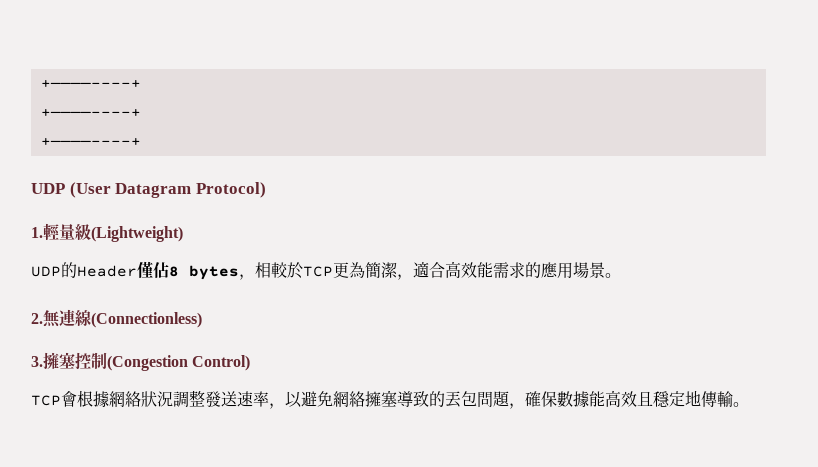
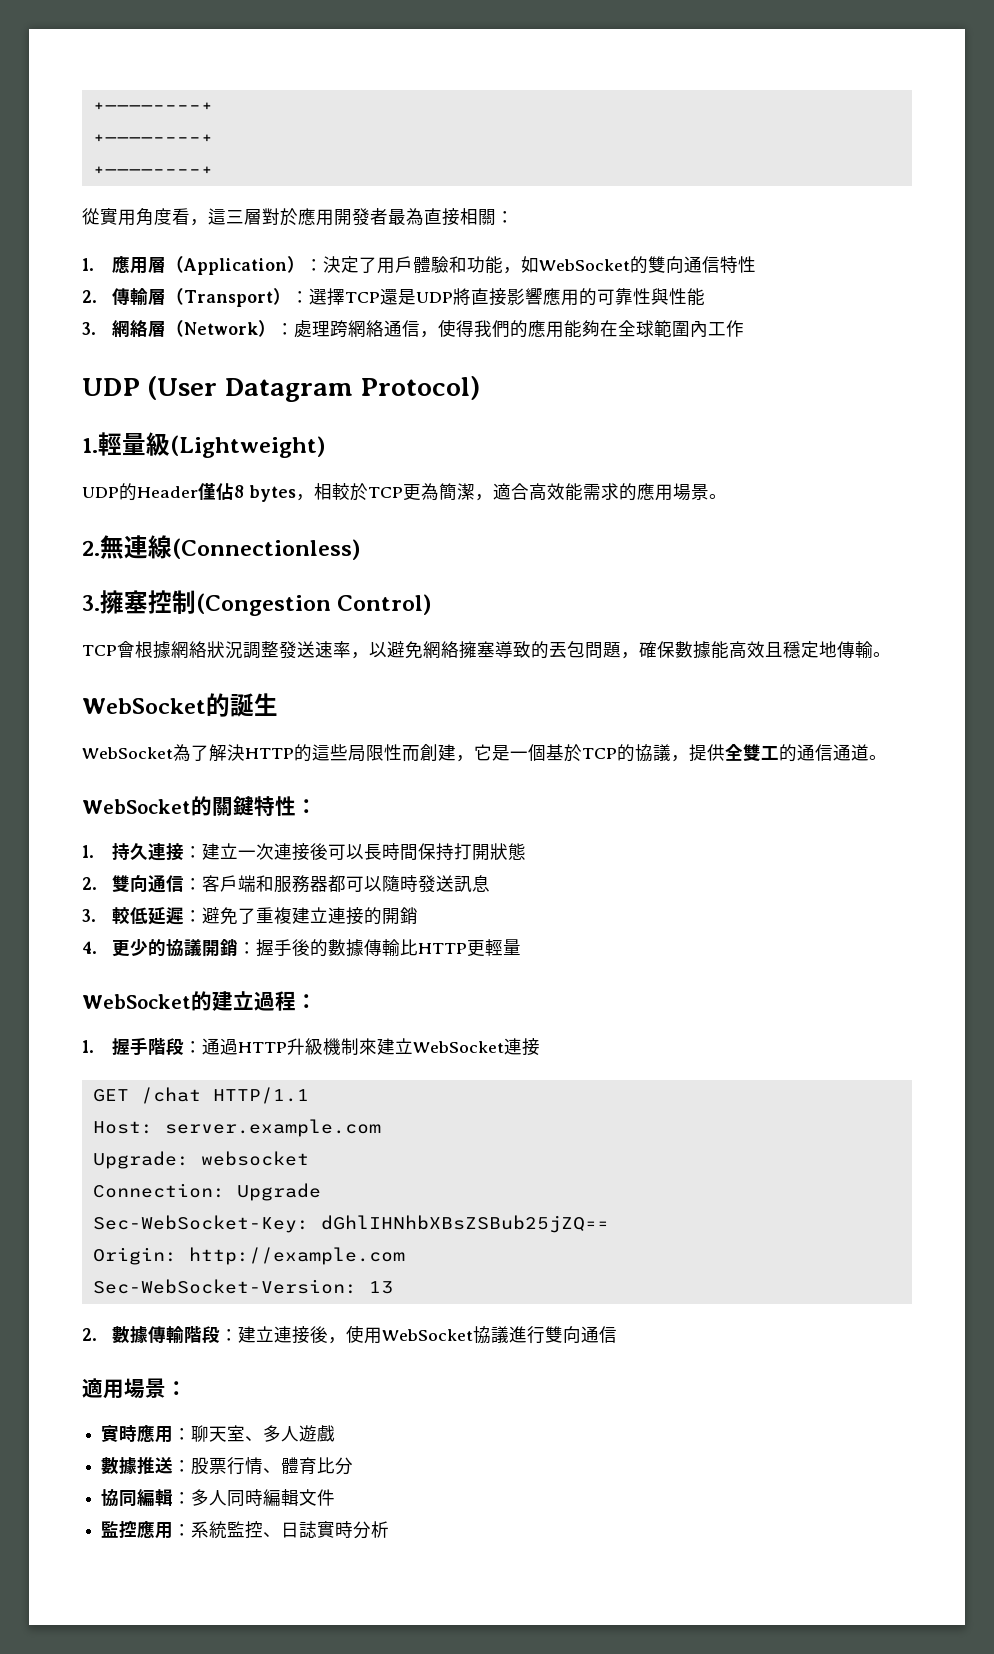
+ 從實用角度看，這三層對於應用開發者最為直接相關：
+ 1.應用層（Application）：決定了用戶體驗和功能，如WebSocket的雙向通信特性
+ 2.傳輸層（Transport）：選擇TCP還是UDP將直接影響應用的可靠性與性能
+ 3.網絡層（Network）：處理跨網絡通信，使得我們的應用能夠在全球範圍內工作
+ WebSocket的誕生
+ WebSocket為了解決HTTP的這些局限性而創建，它是一個基於TCP的協議，提供全雙工的通信通道。
+ WebSocket的關鍵特性：
+ 1.持久連接：建立一次連接後可以長時間保持打開狀態
+ 2.雙向通信：客戶端和服務器都可以隨時發送訊息
+ 3.較低延遲：避免了重複建立連接的開銷
+ 4.更少的協議開銷：握手後的數據傳輸比HTTP更輕量
+ WebSocket的建立過程：
+ 1.握手階段：通過HTTP升級機制來建立WebSocket連接
+ GET /chat HTTP/1.1
+ Host: server.example.com
+ Upgrade: websocket
+ Connection: Upgrade
+ Sec-WebSocket-Key: dGhlIHNhbXBsZSBub25jZQ==
+ Origin: http://example.com
+ Sec-WebSocket-Version: 13
+ 2.數據傳輸階段：建立連接後，使用WebSocket協議進行雙向通信
+ 適用場景：
+ 實時應用：聊天室、多人遊戲
+ 數據推送：股票行情、體育比分
+ 協同編輯：多人同時編輯文件
+ 監控應用：系統監控、日誌實時分析

